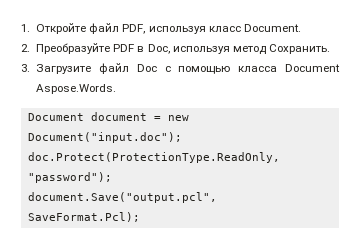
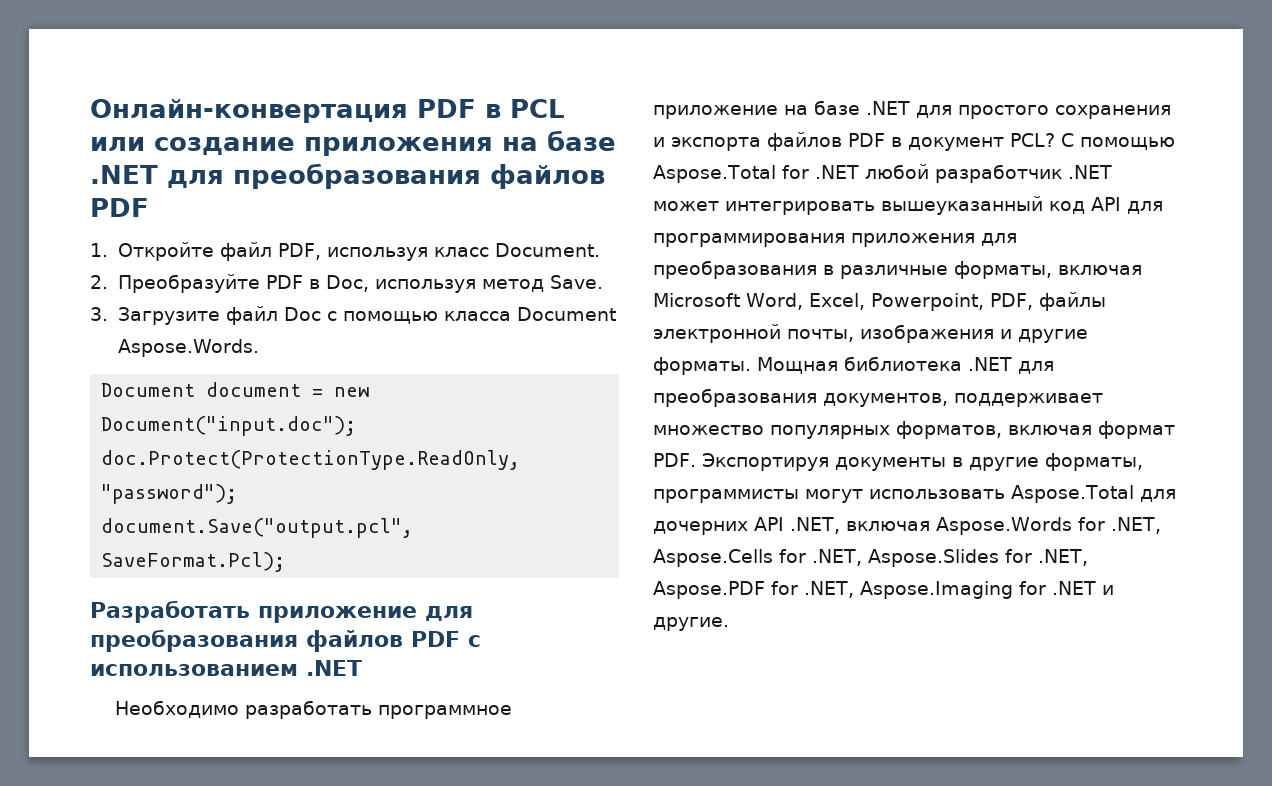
+ Онлайн-конвертация PDF в PCL или создание приложения на базе .NET для преобразования файлов PDF
- 2. Преобразуйте PDF в Doc, используя метод Сохранить.
+ 2. Преобразуйте PDF в Doc, используя метод Save.
+ Разработать приложение для преобразования файлов PDF с использованием .NET
+ Необходимо разработать программное приложение на базе .NET для простого сохранения и экспорта файлов PDF в документ PCL? С помощью Aspose.Total for .NET любой разработчик .NET может интегрировать вышеуказанный код API для программирования приложения для преобразования в различные форматы, включая Microsoft Word, Excel, Powerpoint, PDF, файлы электронной почты, изображения и другие форматы. Мощная библиотека .NET для преобразования документов, поддерживает множество популярных форматов, включая формат PDF. Экспортируя документы в другие форматы, программисты могут использовать Aspose.Total для дочерних API .NET, включая Aspose.Words for .NET, Aspose.Cells for .NET, Aspose.Slides for .NET, Aspose.PDF for .NET, Aspose.Imaging for .NET и другие.

